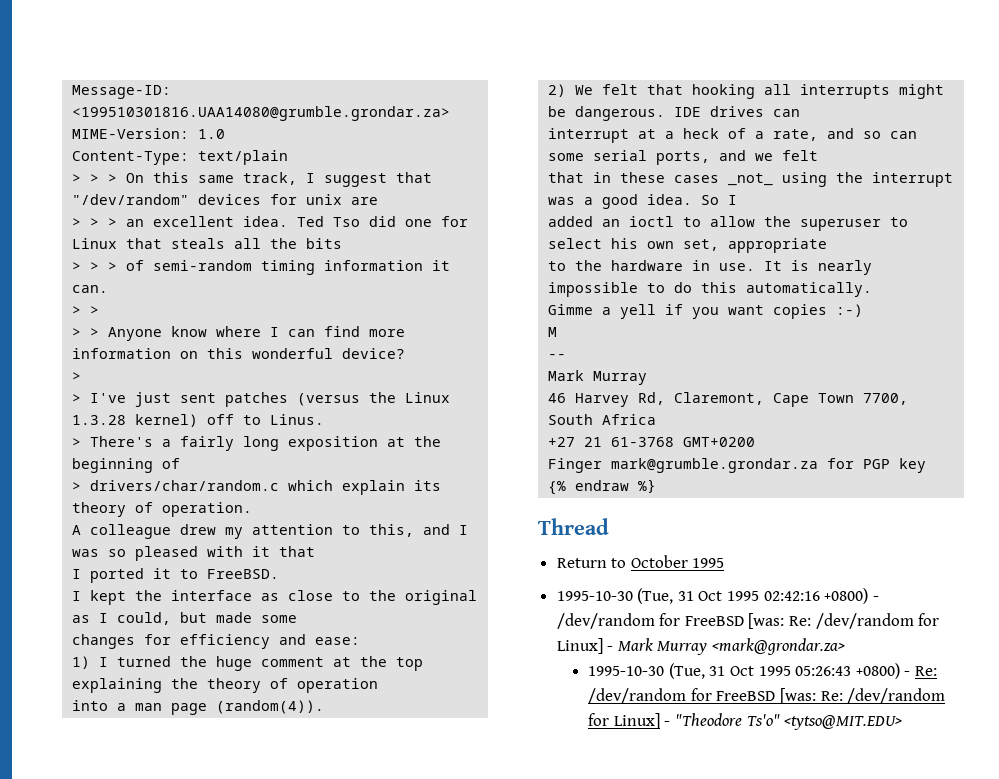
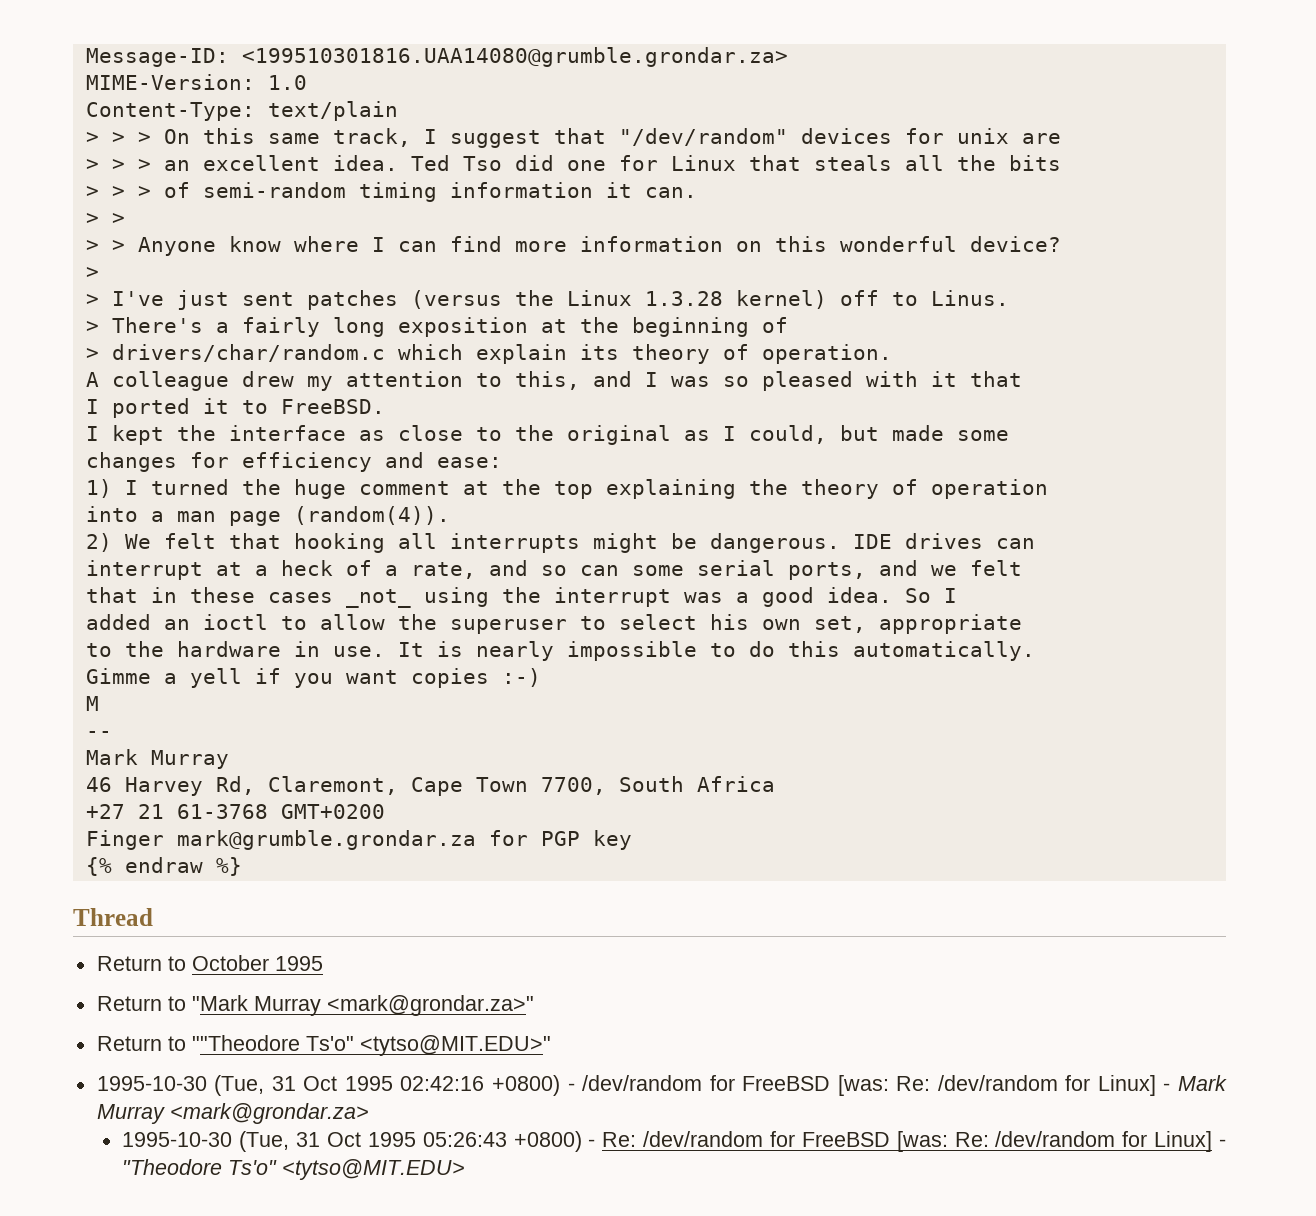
+ Return to "Mark Murray <mark@grondar.za>"
+ Return to ""Theodore Ts'o" <tytso@MIT.EDU>"

